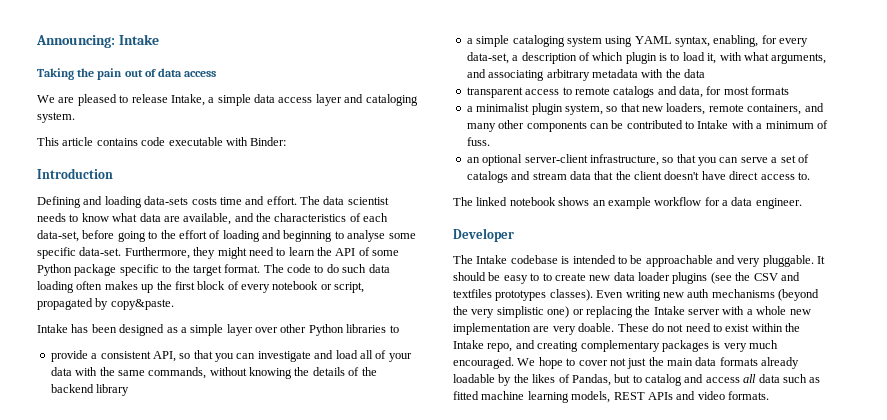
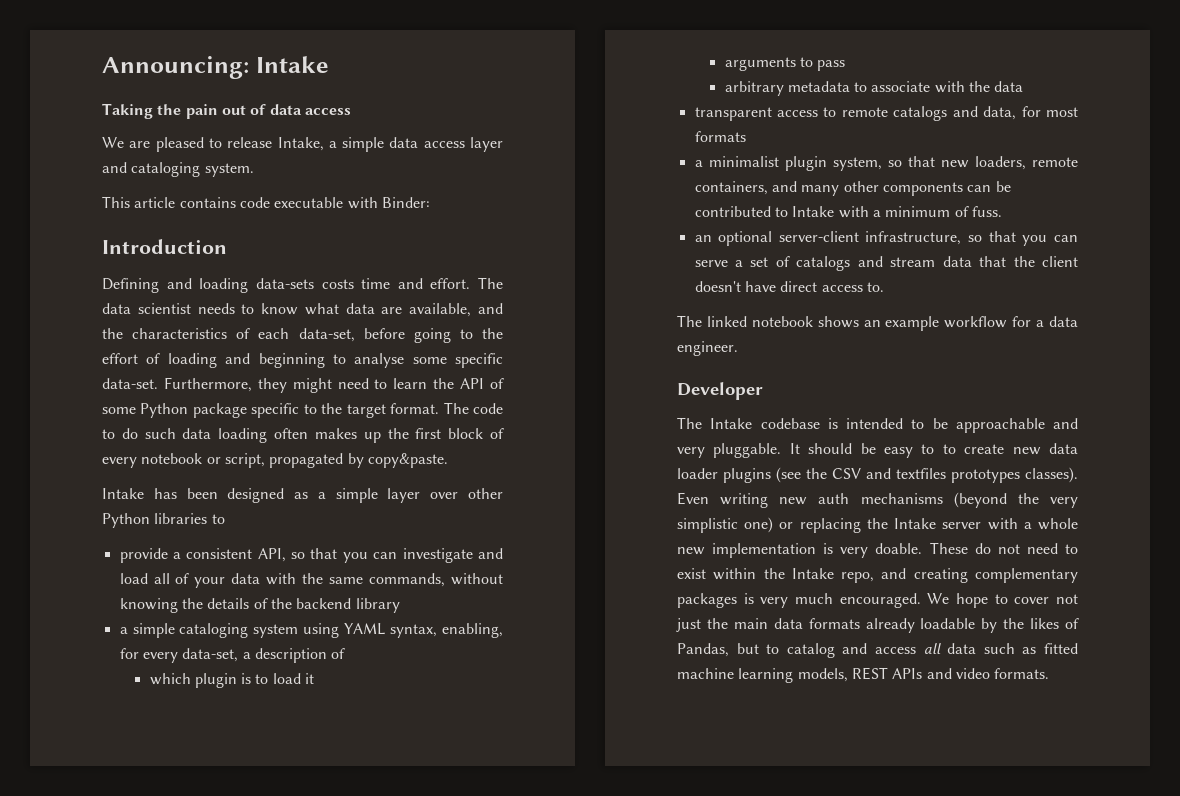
- a simple cataloging system using YAML syntax, enabling, for every data-set, a description of which plugin is to load it, with what arguments, and associating arbitrary metadata with the data
+ a simple cataloging system using YAML syntax, enabling, for every data-set, a description of
+ which plugin is to load it
+ arguments to pass
+ arbitrary metadata to associate with the data
- Even writing new auth mechanisms (beyond the very simplistic one) or replacing the Intake server with a whole new implementation are very doable.
+ Even writing new auth mechanisms (beyond the very simplistic one) or replacing the Intake server with a whole new implementation is very doable.

